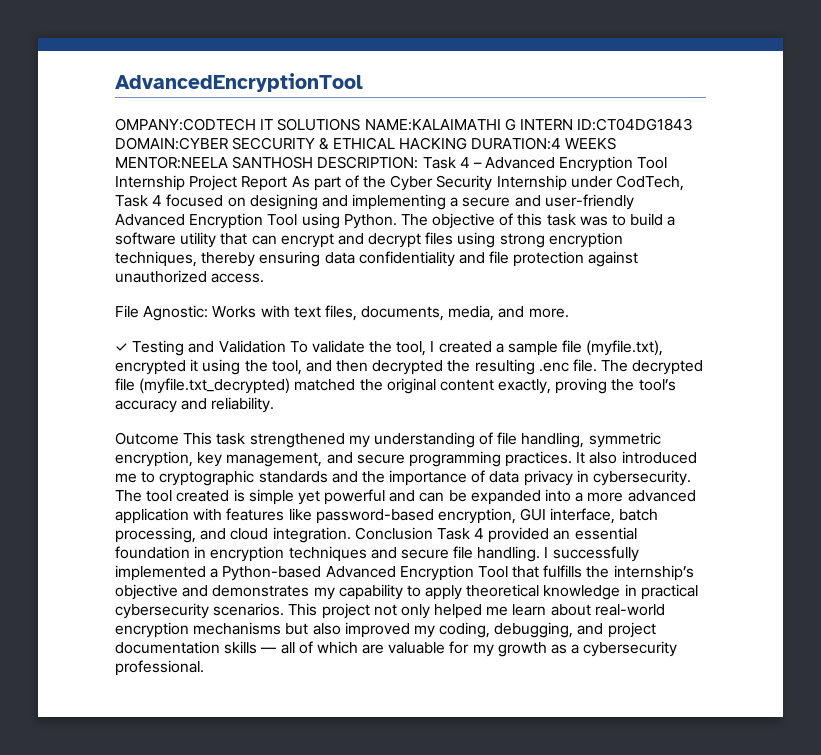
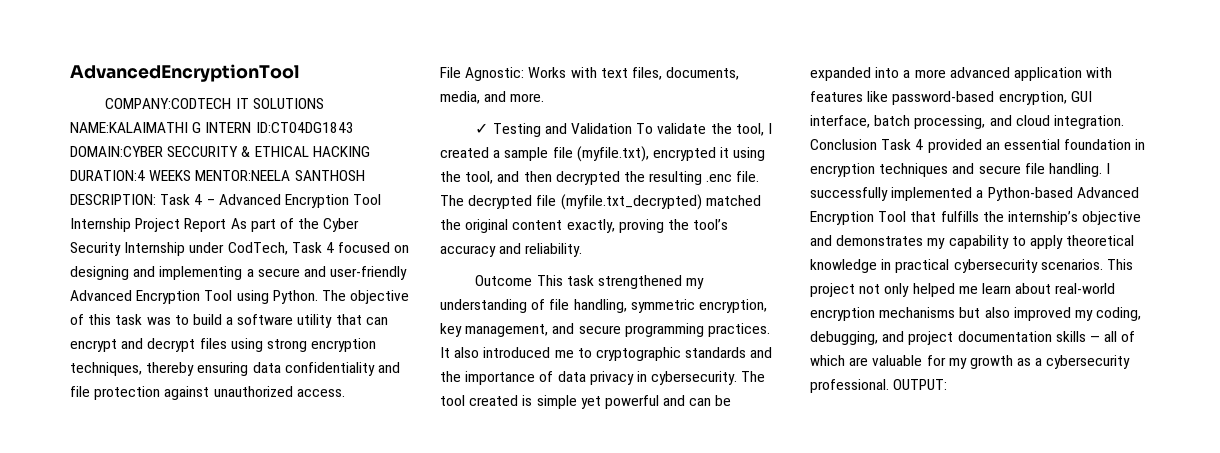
- OMPANY:CODTECH IT SOLUTIONS NAME:KALAIMATHI G INTERN ID:CT04DG1843 DOMAIN:CYBER SECCURITY & ETHICAL HACKING DURATION:4 WEEKS MENTOR:NEELA SANTHOSH DESCRIPTION: Task 4 – Advanced Encryption Tool Internship Project Report As part of the Cyber Security Internship under CodTech, Task 4 focused on designing and implementing a secure and user-friendly Advanced Encryption Tool using Python.
+ COMPANY:CODTECH IT SOLUTIONS NAME:KALAIMATHI G INTERN ID:CT04DG1843 DOMAIN:CYBER SECCURITY & ETHICAL HACKING DURATION:4 WEEKS MENTOR:NEELA SANTHOSH DESCRIPTION: Task 4 – Advanced Encryption Tool Internship Project Report As part of the Cyber Security Internship under CodTech, Task 4 focused on designing and implementing a secure and user-friendly Advanced Encryption Tool using Python.
+ OUTPUT:

